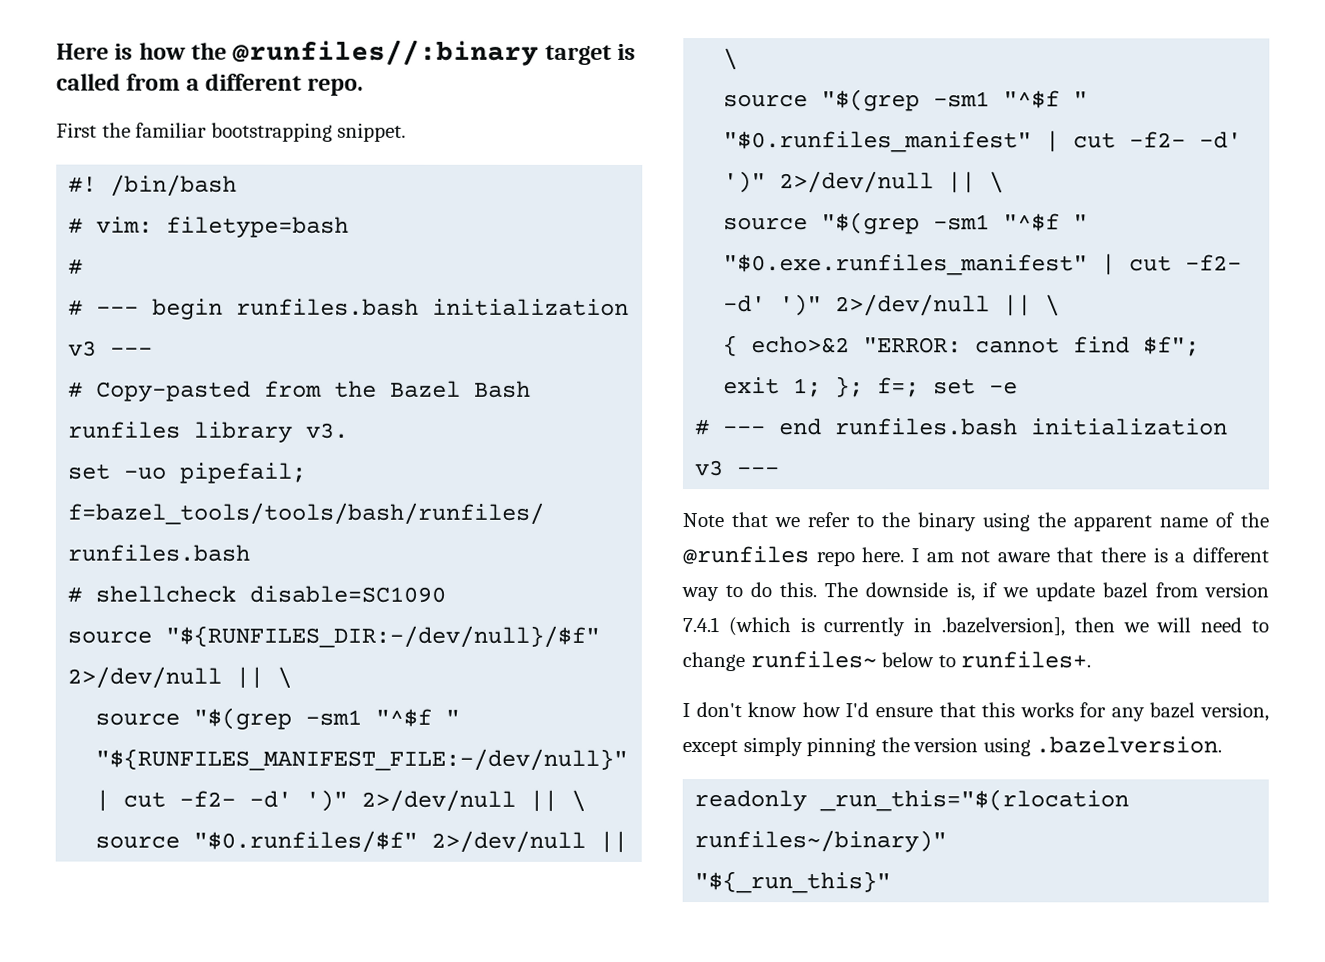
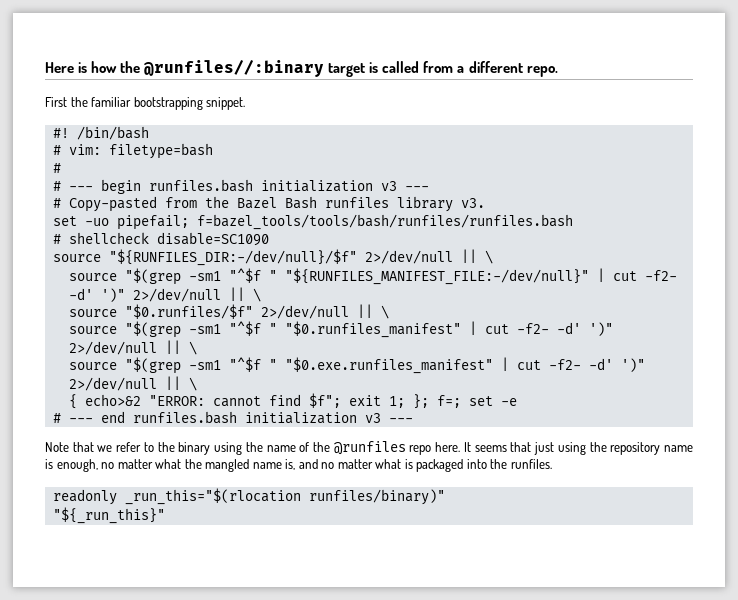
- Note that we refer to the binary using the apparent name of the @runfiles repo here.
+ Note that we refer to the binary using the name of the @runfiles repo here.
- I am not aware that there is a different way to do this. The downside is, if we update bazel from version 7.4.1 (which is currently in .bazelversion], then we will need to change runfiles~ below to runfiles+.
- I don't know how I'd ensure that this works for any bazel version, except simply pinning the version using .bazelversion.
+ It seems that just using the repository name is enough, no matter what the mangled name is, and no matter what is packaged into the runfiles.
- readonly _run_this="$(rlocation runfiles~/binary)"
+ readonly _run_this="$(rlocation runfiles/binary)"

